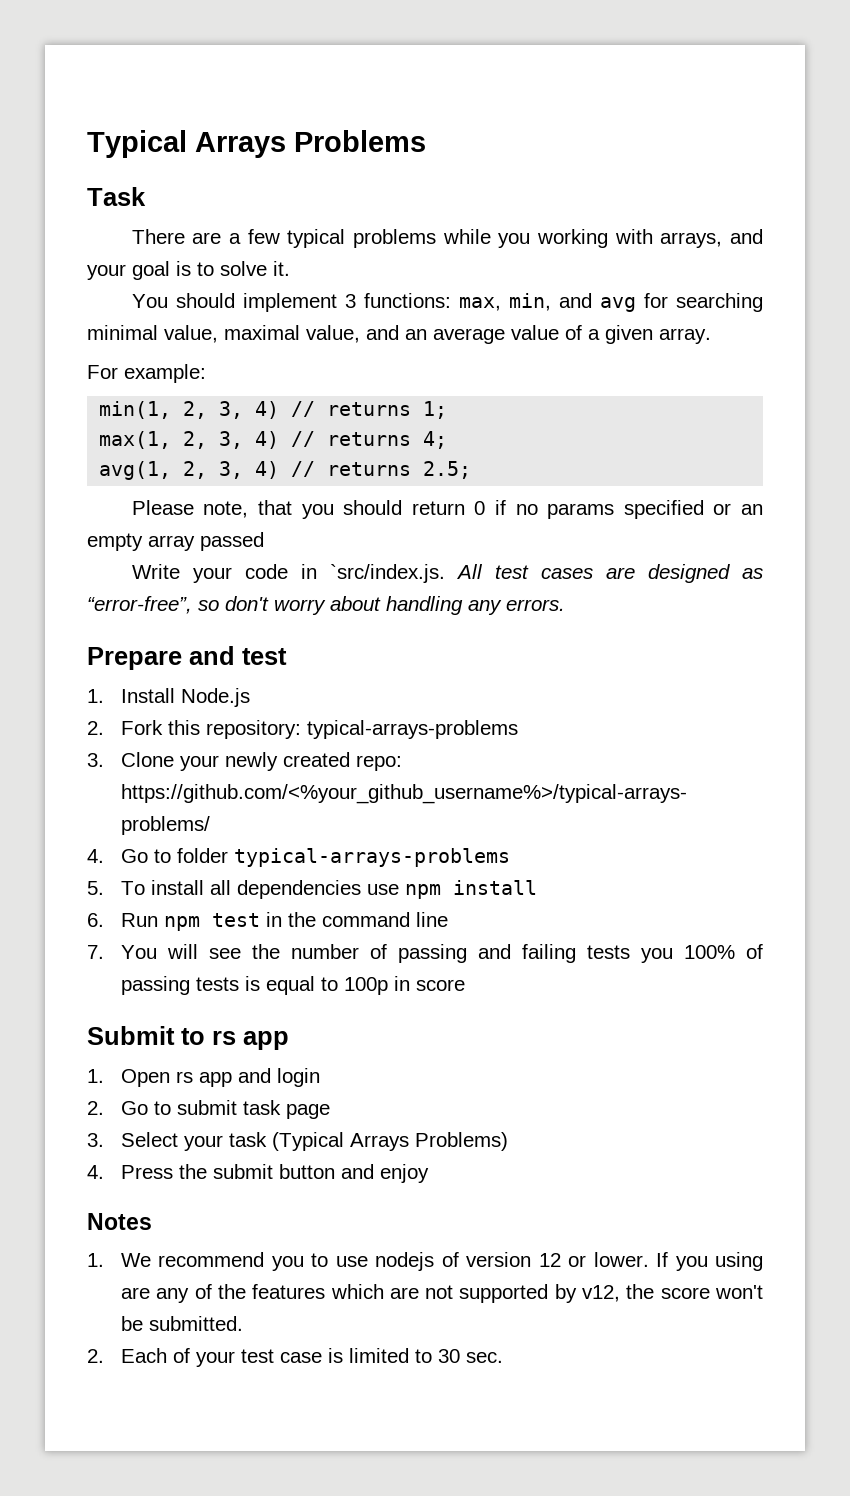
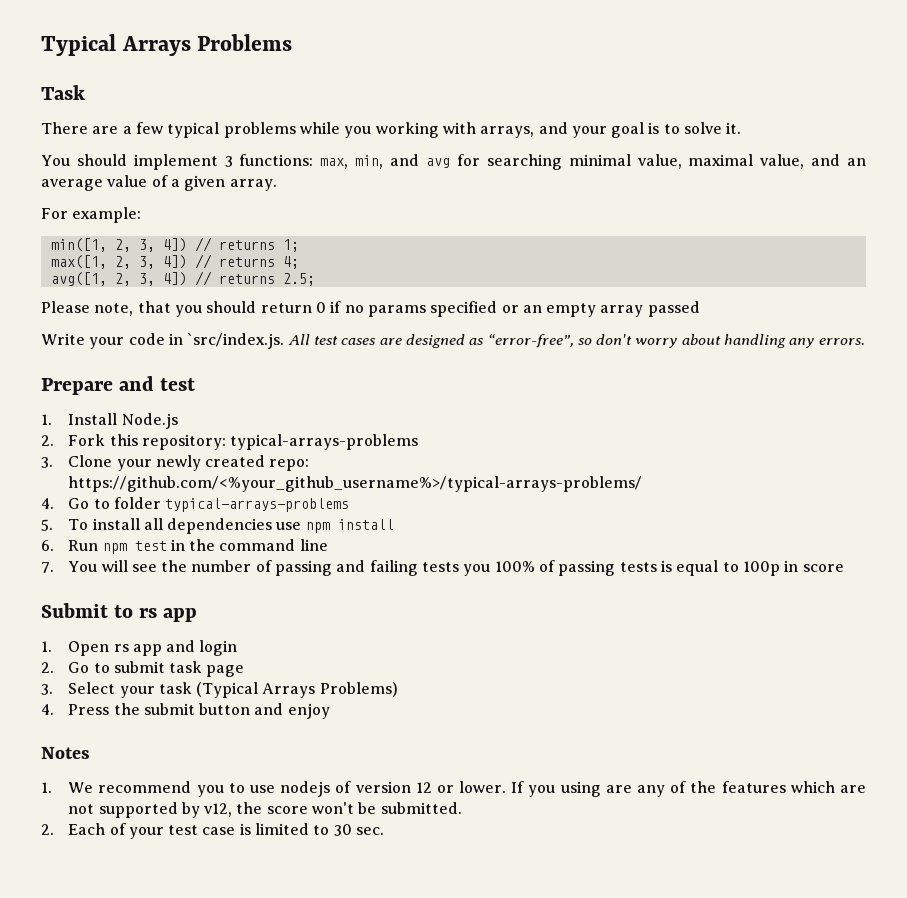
- min(1, 2, 3, 4) // returns 1;
+ min([1, 2, 3, 4]) // returns 1;
- max(1, 2, 3, 4) // returns 4;
+ max([1, 2, 3, 4]) // returns 4;
- avg(1, 2, 3, 4) // returns 2.5;
+ avg([1, 2, 3, 4]) // returns 2.5;

